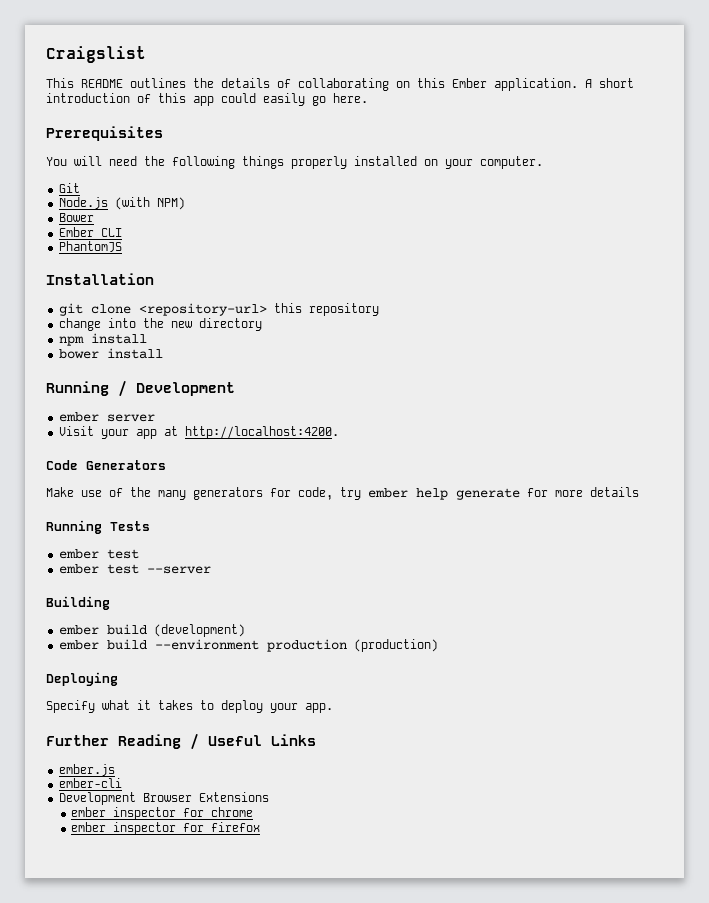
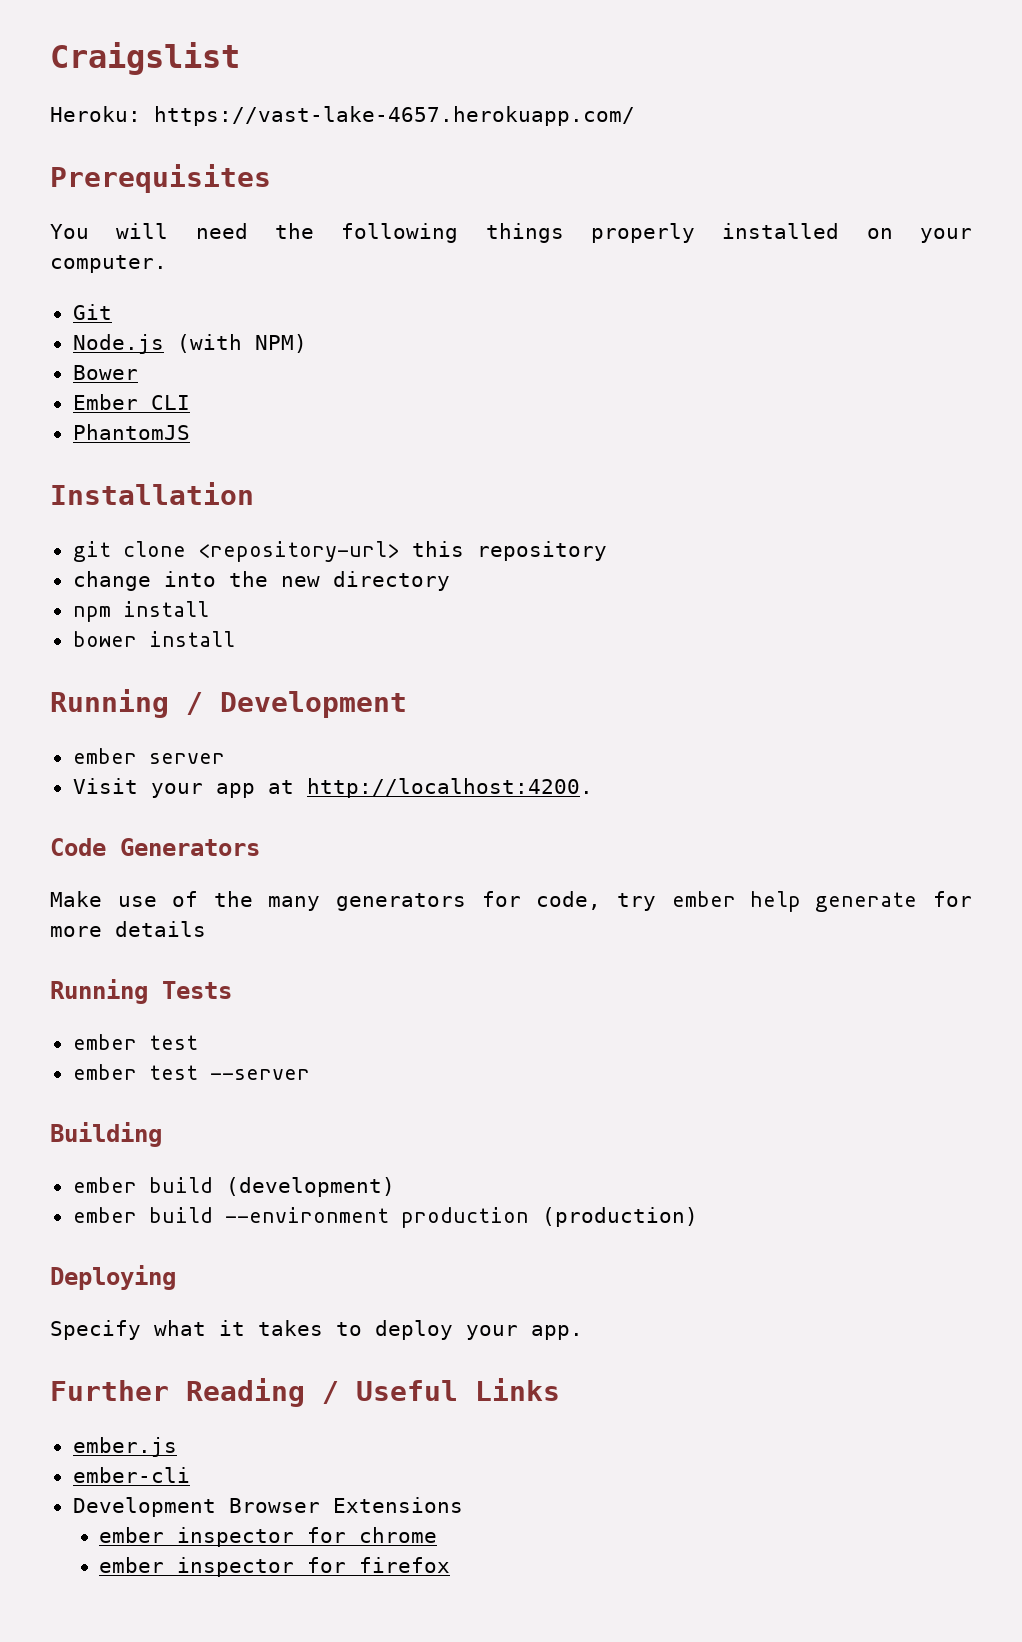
- This README outlines the details of collaborating on this Ember application. A short introduction of this app could easily go here.
+ Heroku: https://vast-lake-4657.herokuapp.com/

